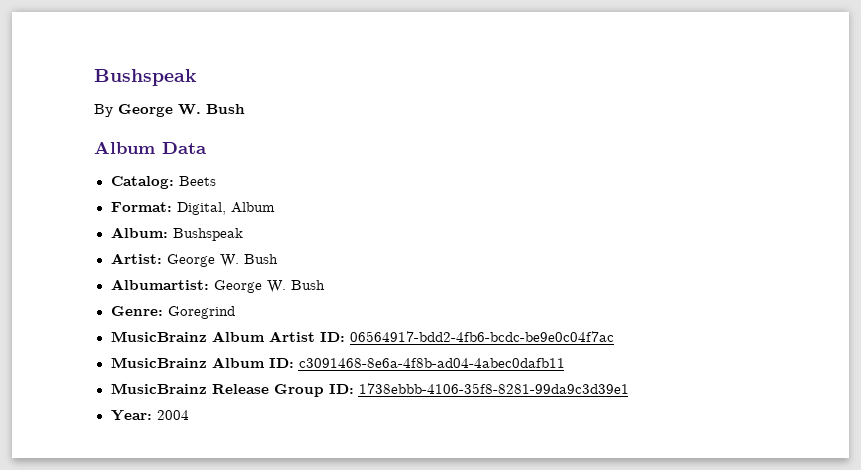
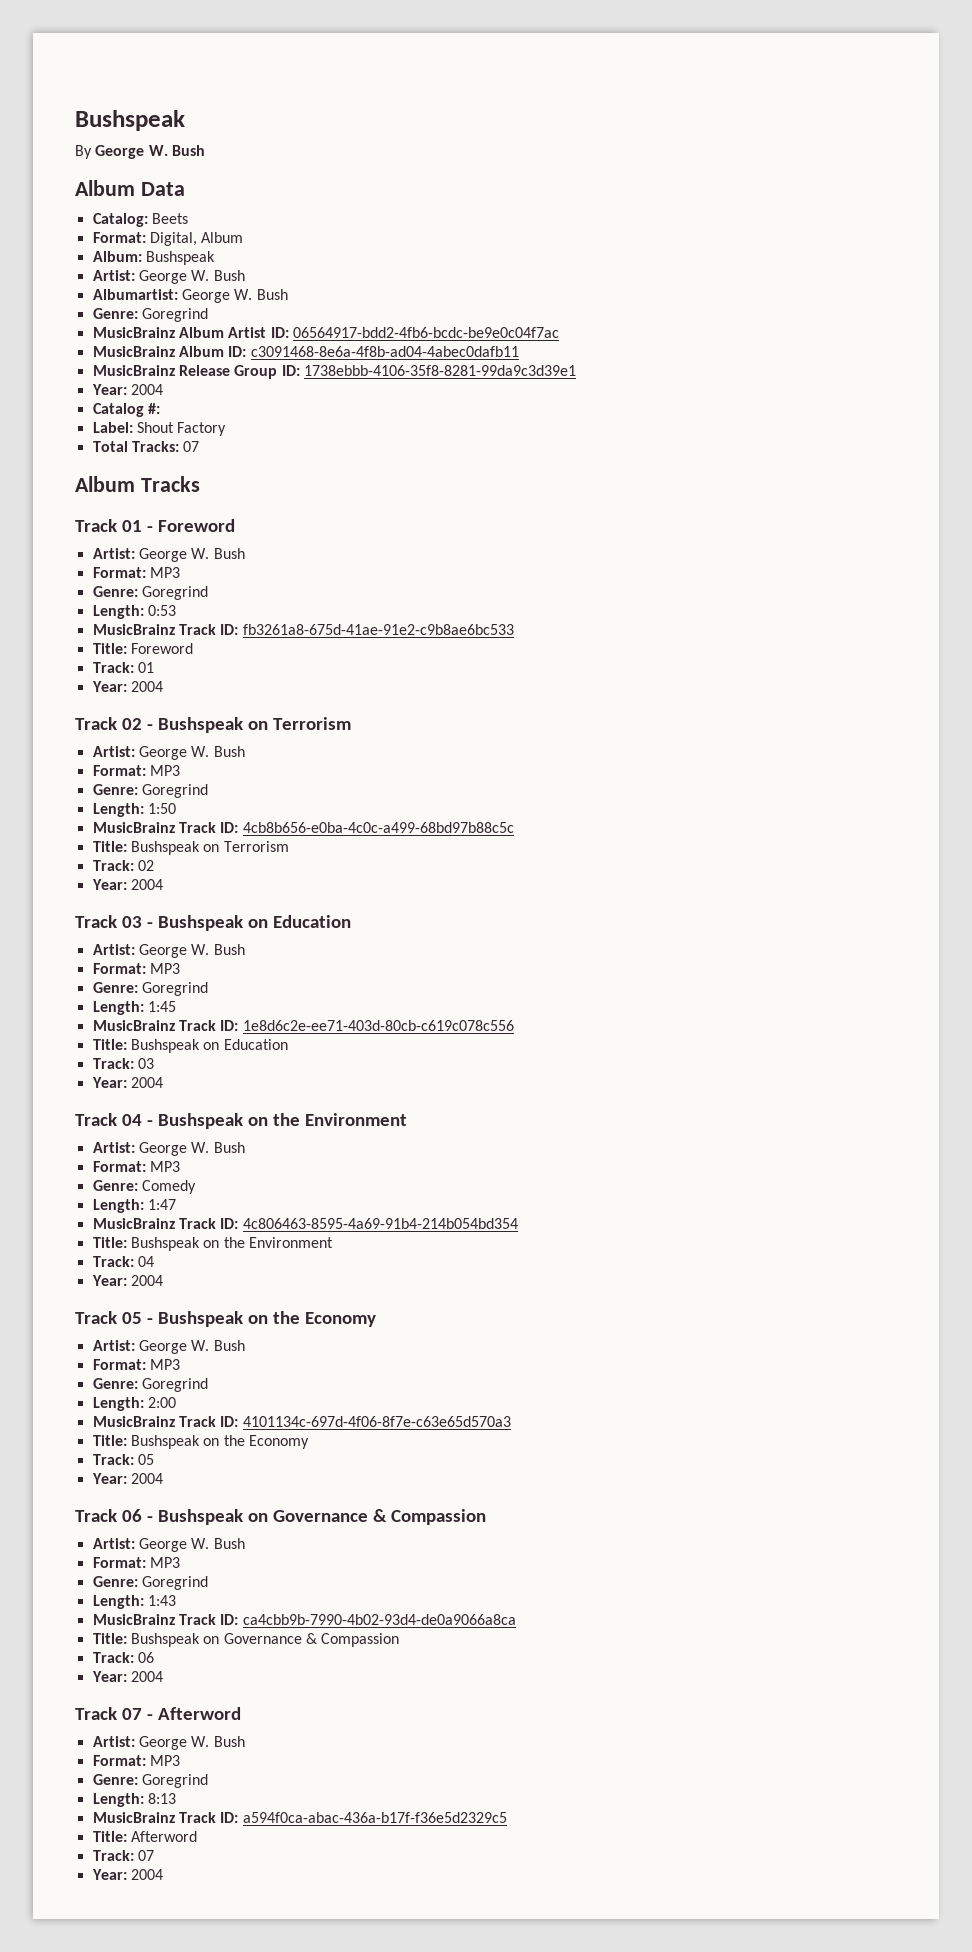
+ Catalog #:
+ Label: Shout Factory
+ Total Tracks: 07
+ Album Tracks
+ Track 01 - Foreword
+ Artist: George W. Bush
+ Format: MP3
+ Genre: Goregrind
+ Length: 0:53
+ MusicBrainz Track ID: fb3261a8-675d-41ae-91e2-c9b8ae6bc533
+ Title: Foreword
+ Track: 01
+ Year: 2004
+ Track 02 - Bushspeak on Terrorism
+ Artist: George W. Bush
+ Format: MP3
+ Genre: Goregrind
+ Length: 1:50
+ MusicBrainz Track ID: 4cb8b656-e0ba-4c0c-a499-68bd97b88c5c
+ Title: Bushspeak on Terrorism
+ Track: 02
+ Year: 2004
+ Track 03 - Bushspeak on Education
+ Artist: George W. Bush
+ Format: MP3
+ Genre: Goregrind
+ Length: 1:45
+ MusicBrainz Track ID: 1e8d6c2e-ee71-403d-80cb-c619c078c556
+ Title: Bushspeak on Education
+ Track: 03
+ Year: 2004
+ Track 04 - Bushspeak on the Environment
+ Artist: George W. Bush
+ Format: MP3
+ Genre: Comedy
+ Length: 1:47
+ MusicBrainz Track ID: 4c806463-8595-4a69-91b4-214b054bd354
+ Title: Bushspeak on the Environment
+ Track: 04
+ Year: 2004
+ Track 05 - Bushspeak on the Economy
+ Artist: George W. Bush
+ Format: MP3
+ Genre: Goregrind
+ Length: 2:00
+ MusicBrainz Track ID: 4101134c-697d-4f06-8f7e-c63e65d570a3
+ Title: Bushspeak on the Economy
+ Track: 05
+ Year: 2004
+ Track 06 - Bushspeak on Governance & Compassion
+ Artist: George W. Bush
+ Format: MP3
+ Genre: Goregrind
+ Length: 1:43
+ MusicBrainz Track ID: ca4cbb9b-7990-4b02-93d4-de0a9066a8ca
+ Title: Bushspeak on Governance & Compassion
+ Track: 06
+ Year: 2004
+ Track 07 - Afterword
+ Artist: George W. Bush
+ Format: MP3
+ Genre: Goregrind
+ Length: 8:13
+ MusicBrainz Track ID: a594f0ca-abac-436a-b17f-f36e5d2329c5
+ Title: Afterword
+ Track: 07
+ Year: 2004

